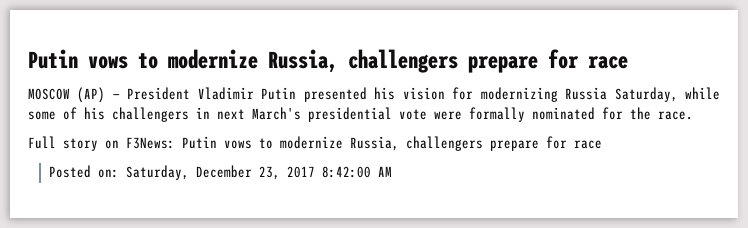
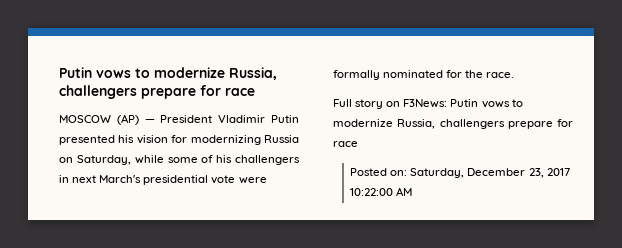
- MOSCOW (AP) — President Vladimir Putin presented his vision for modernizing Russia Saturday, while some of his challengers in next March's presidential vote were formally nominated for the race.
+ MOSCOW (AP) — President Vladimir Putin presented his vision for modernizing Russia on Saturday, while some of his challengers in next March's presidential vote were formally nominated for the race.
- Posted on: Saturday, December 23, 2017 8:42:00 AM
+ Posted on: Saturday, December 23, 2017 10:22:00 AM

